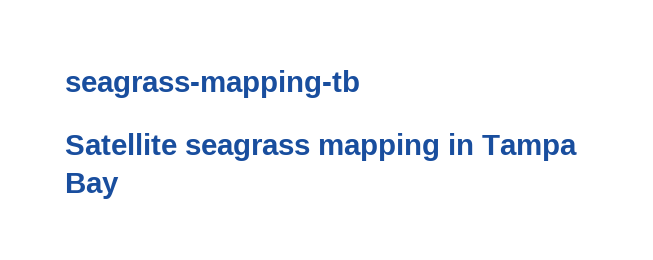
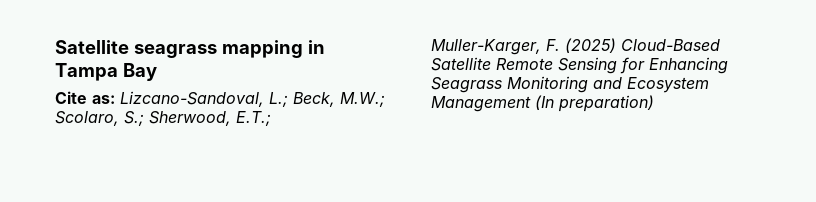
- seagrass-mapping-tb
+ Cite as: Lizcano-Sandoval, L.; Beck, M.W.; Scolaro, S.; Sherwood, E.T.; Muller-Karger, F. (2025) Cloud-Based Satellite Remote Sensing for Enhancing Seagrass Monitoring and Ecosystem Management (In preparation)

